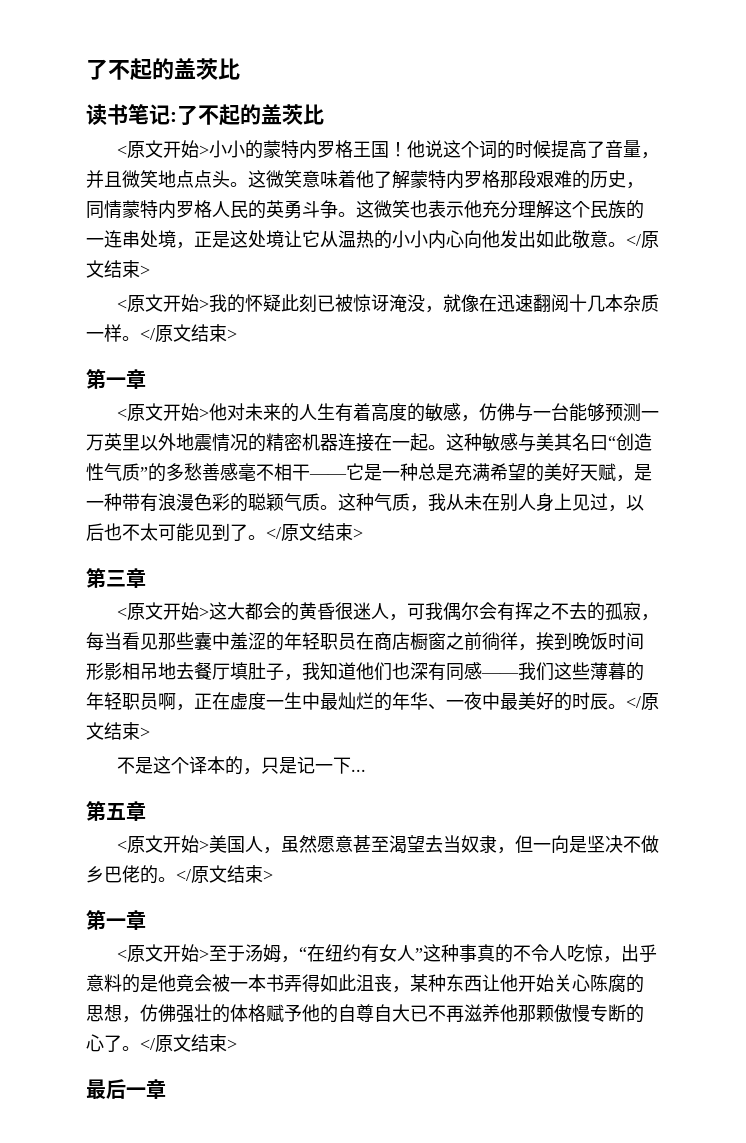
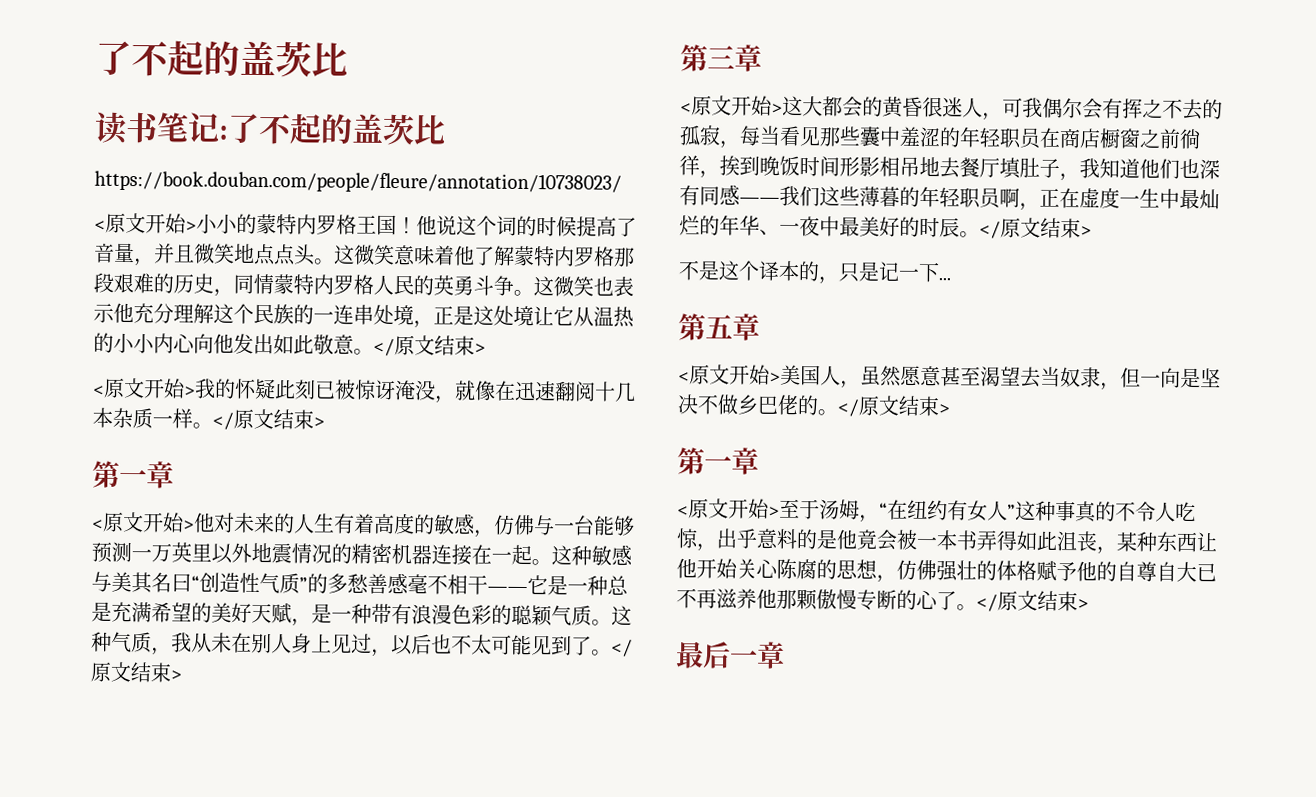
+ https://book.douban.com/people/fleure/annotation/10738023/

